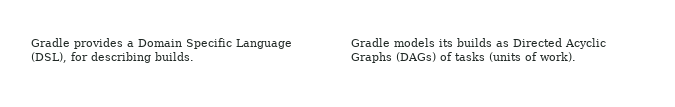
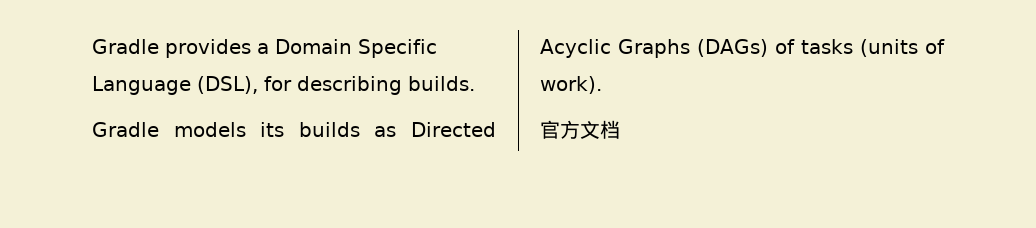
+ 官方文档

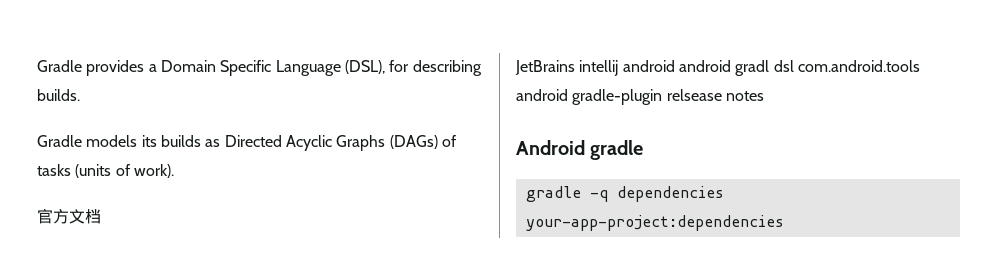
+ JetBrains intellij android android gradl dsl com.android.tools android gradle-plugin relsease notes
+ Android gradle
+ gradle -q dependencies your-app-project:dependencies

